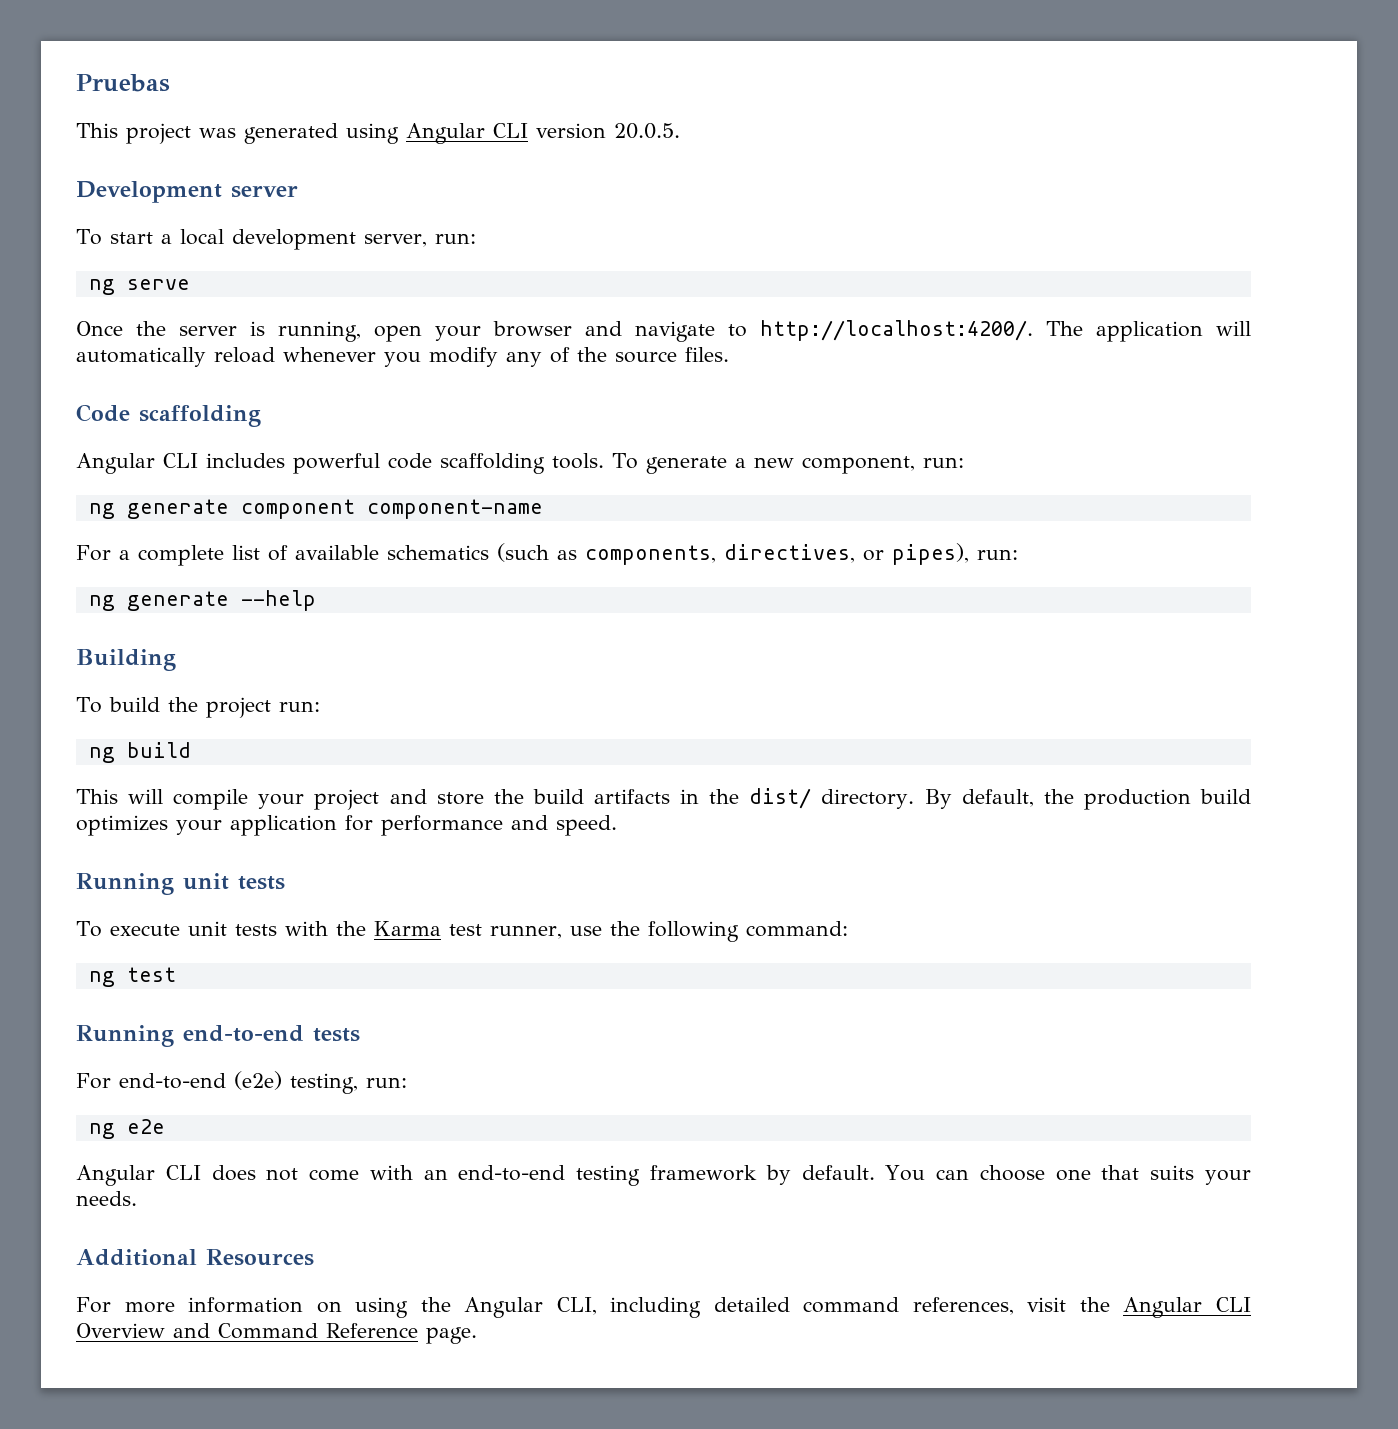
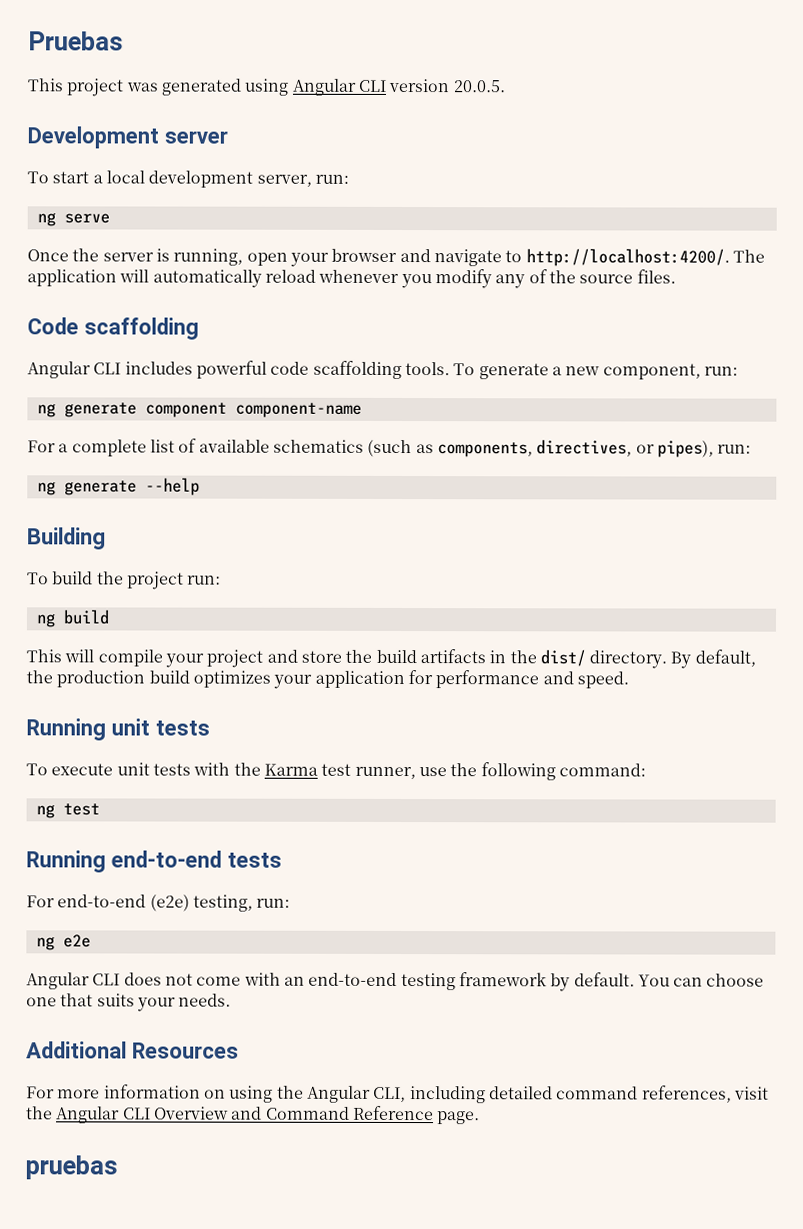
+ pruebas

